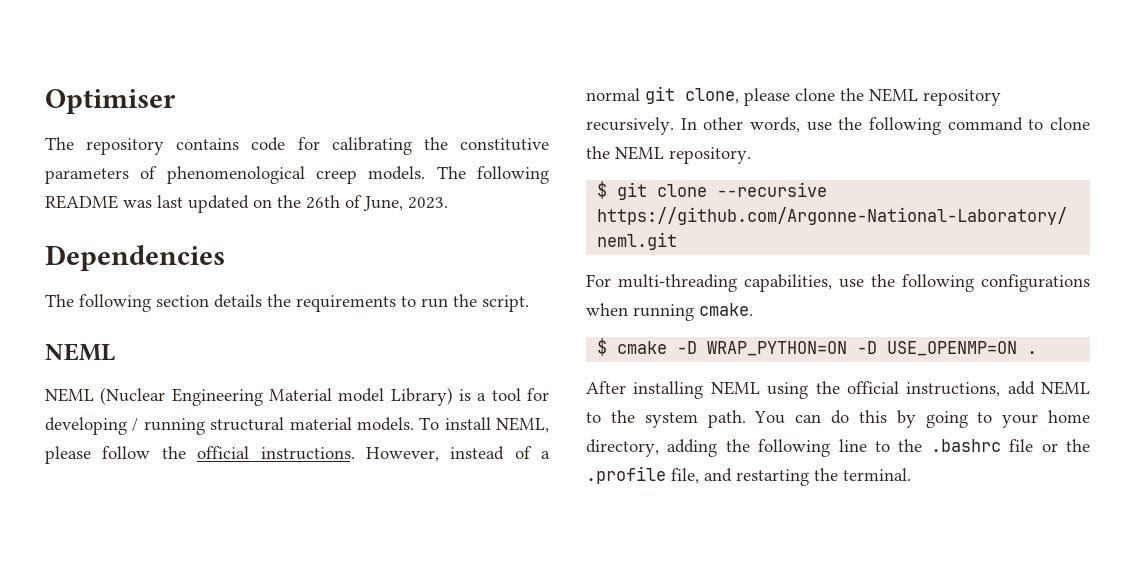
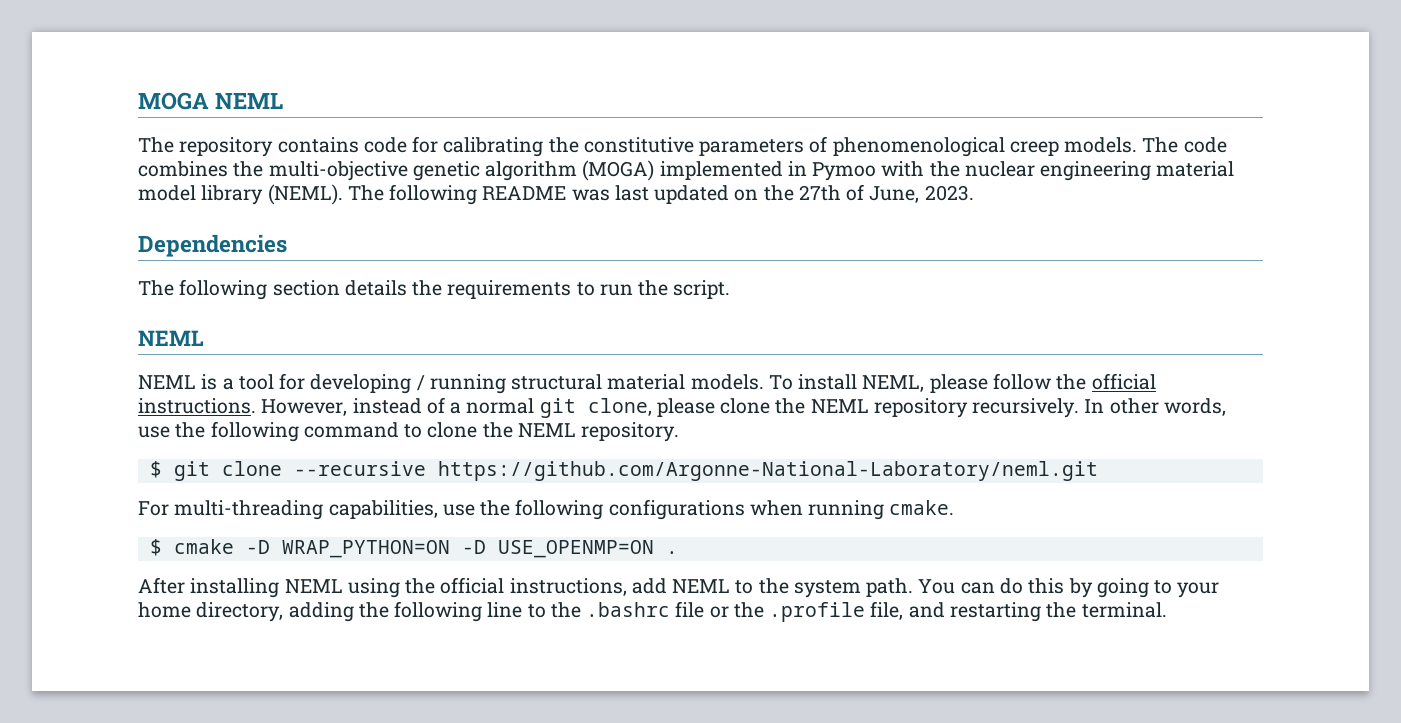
- Optimiser
+ MOGA NEML
- The following README was last updated on the 26th of June, 2023.
+ The code combines the multi-objective genetic algorithm (MOGA) implemented in Pymoo with the nuclear engineering material model library (NEML). The following README was last updated on the 27th of June, 2023.
- NEML (Nuclear Engineering Material model Library) is a tool for developing / running structural material models.
+ NEML is a tool for developing / running structural material models.

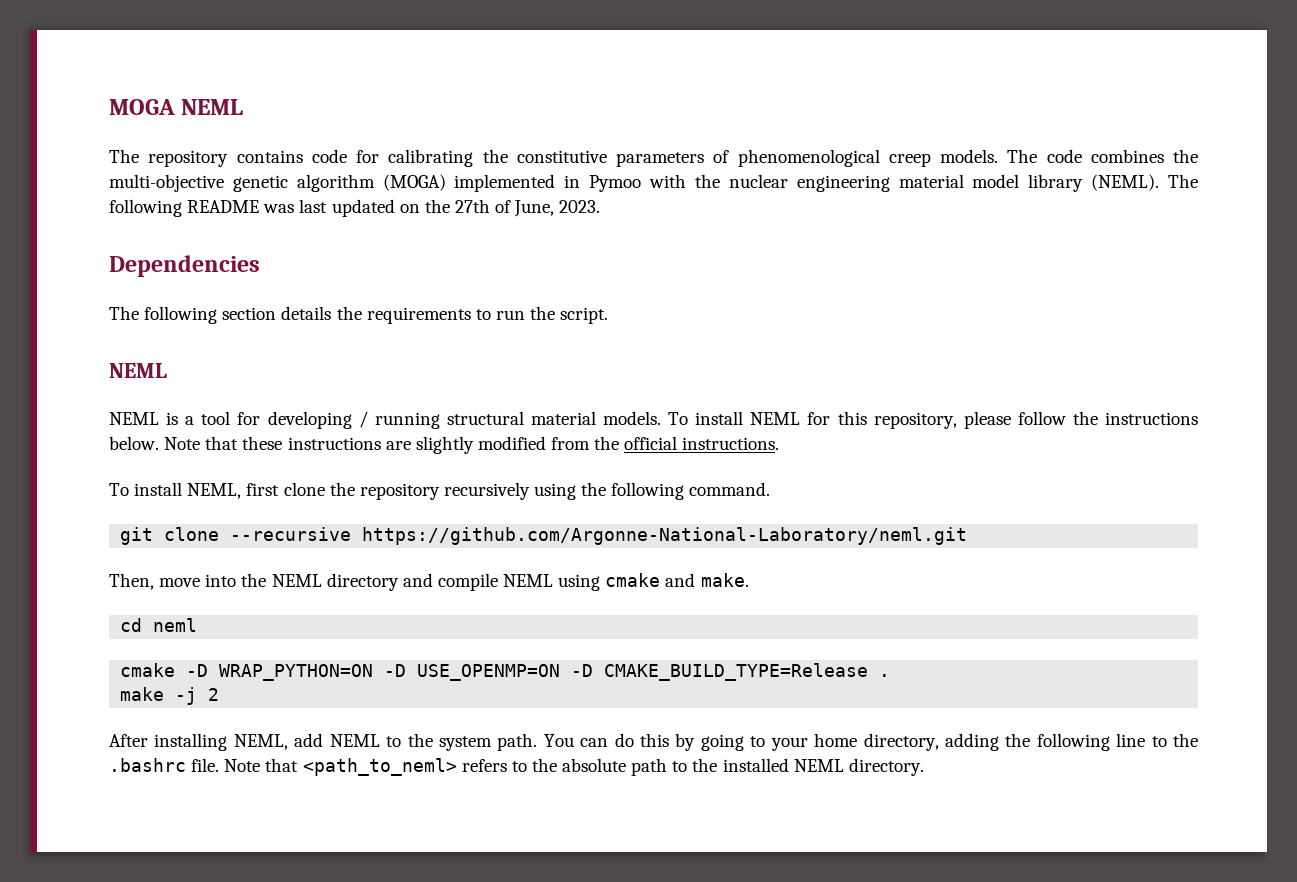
- To install NEML, please follow the official instructions. However, instead of a normal git clone, please clone the NEML repository recursively. In other words, use the following command to clone the NEML repository.
- $ git clone --recursive https://github.com/Argonne-National-Laboratory/neml.git
- For multi-threading capabilities, use the following configurations when running cmake.
- $ cmake -D WRAP_PYTHON=ON -D USE_OPENMP=ON .
+ To install NEML for this repository, please follow the instructions below. Note that these instructions are slightly modified from the official instructions.
+ To install NEML, first clone the repository recursively using the following command.
+ git clone --recursive https://github.com/Argonne-National-Laboratory/neml.git
+ Then, move into the NEML directory and compile NEML using cmake and make.
+ cd neml
+ cmake -D WRAP_PYTHON=ON -D USE_OPENMP=ON -D CMAKE_BUILD_TYPE=Release .
+ make -j 2
- After installing NEML using the official instructions, add NEML to the system path.
+ After installing NEML, add NEML to the system path.
- You can do this by going to your home directory, adding the following line to the .bashrc file or the .profile file, and restarting the terminal.
+ You can do this by going to your home directory, adding the following line to the .bashrc file. Note that <path_to_neml> refers to the absolute path to the installed NEML directory.

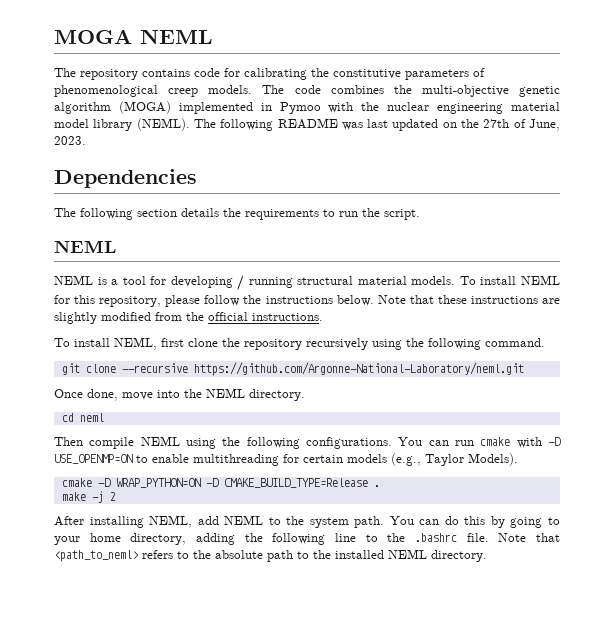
- Then, move into the NEML directory and compile NEML using cmake and make.
+ Once done, move into the NEML directory.
  cd neml
+ Then compile NEML using the following configurations. You can run cmake with -D USE_OPENMP=ON to enable multithreading for certain models (e.g., Taylor Models).
- cmake -D WRAP_PYTHON=ON -D USE_OPENMP=ON -D CMAKE_BUILD_TYPE=Release .
+ cmake -D WRAP_PYTHON=ON -D CMAKE_BUILD_TYPE=Release .

